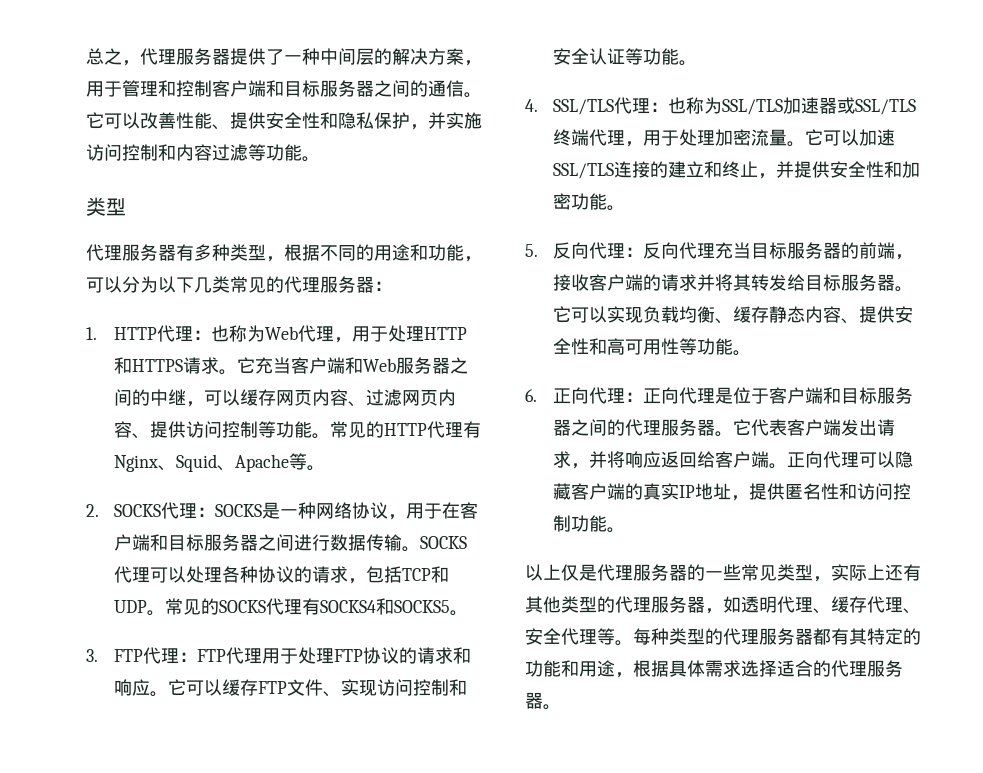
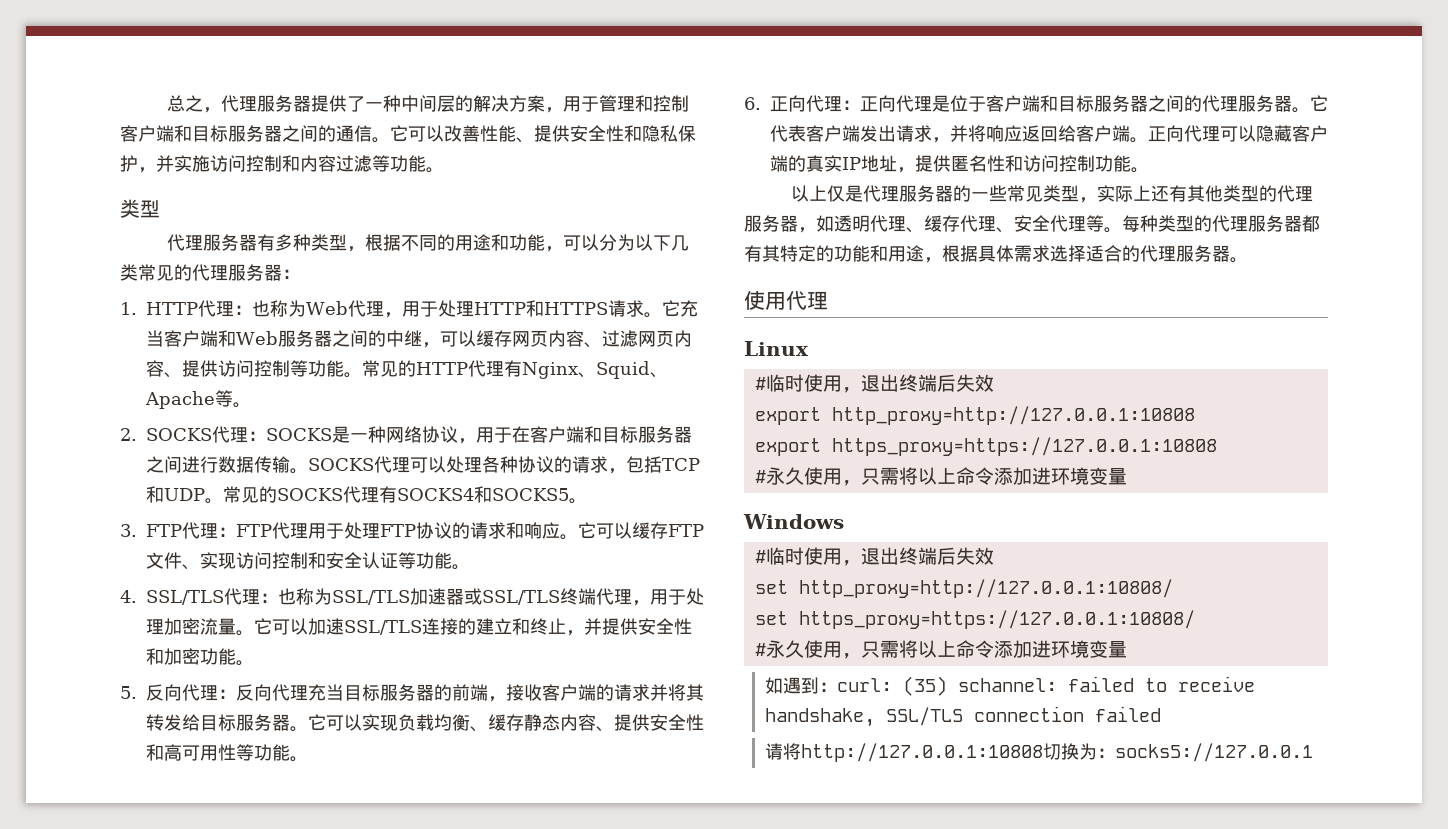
+ 使用代理
+ Linux
+ #临时使用，退出终端后失效
+ export http_proxy=http://127.0.0.1:10808
+ export https_proxy=https://127.0.0.1:10808
+ #永久使用，只需将以上命令添加进环境变量
+ Windows
+ #临时使用，退出终端后失效
+ set http_proxy=http://127.0.0.1:10808/
+ set https_proxy=https://127.0.0.1:10808/
+ #永久使用，只需将以上命令添加进环境变量
+ 如遇到：curl: (35) schannel: failed to receive handshake, SSL/TLS connection failed
+ 请将http://127.0.0.1:10808切换为：socks5://127.0.0.1

